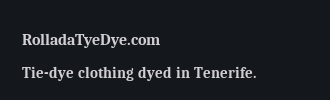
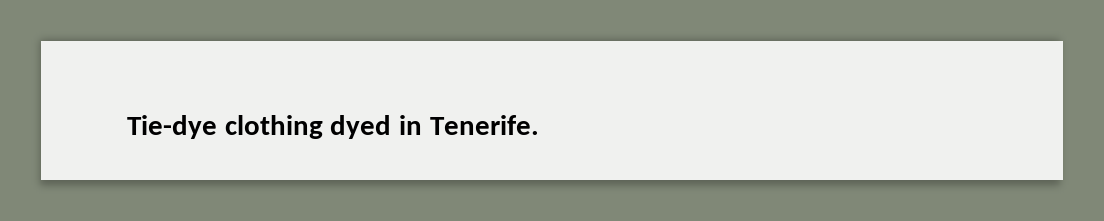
- RolladaTyeDye.com

